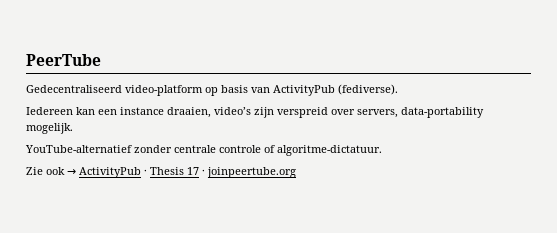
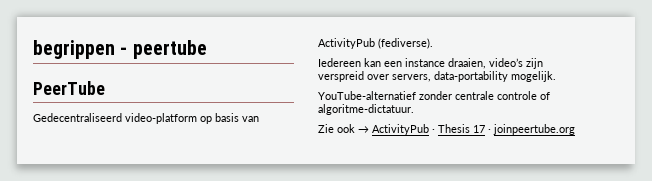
+ begrippen - peertube

